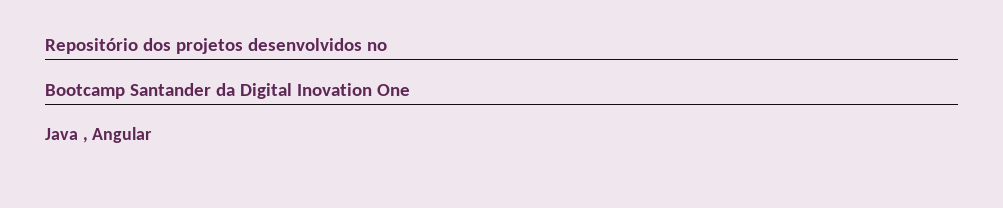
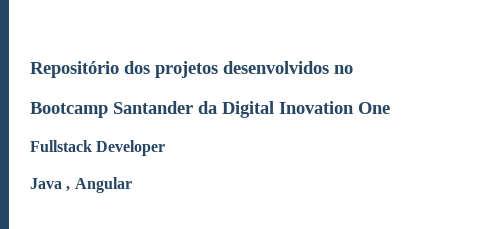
+ Fullstack Developer

